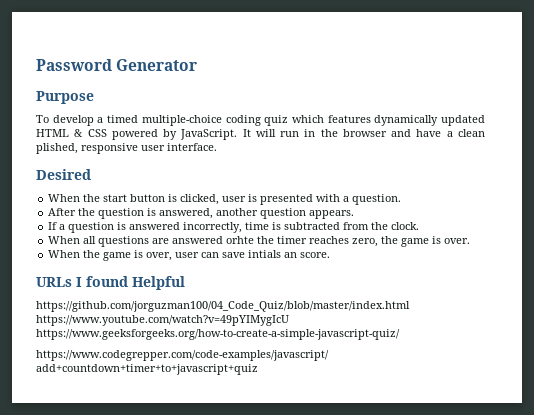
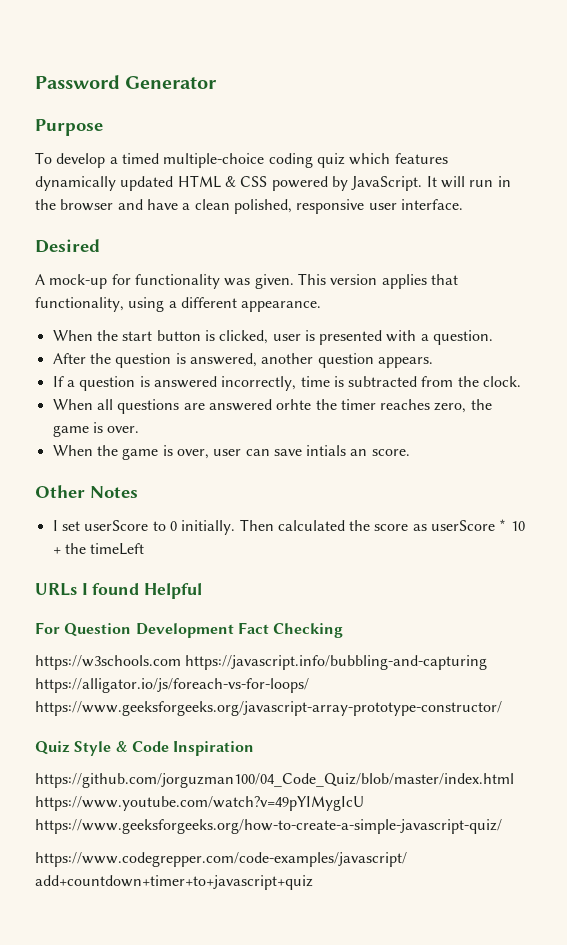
- It will run in the browser and have a clean plished, responsive user interface.
+ It will run in the browser and have a clean polished, responsive user interface.
+ A mock-up for functionality was given. This version applies that functionality, using a different appearance.
+ Other Notes
+ I set userScore to 0 initially. Then calculated the score as userScore * 10 + the timeLeft
  URLs I found Helpful
+ For Question Development Fact Checking
+ https://w3schools.com https://javascript.info/bubbling-and-capturing https://alligator.io/js/foreach-vs-for-loops/ https://www.geeksforgeeks.org/javascript-array-prototype-constructor/
+ Quiz Style & Code Inspiration

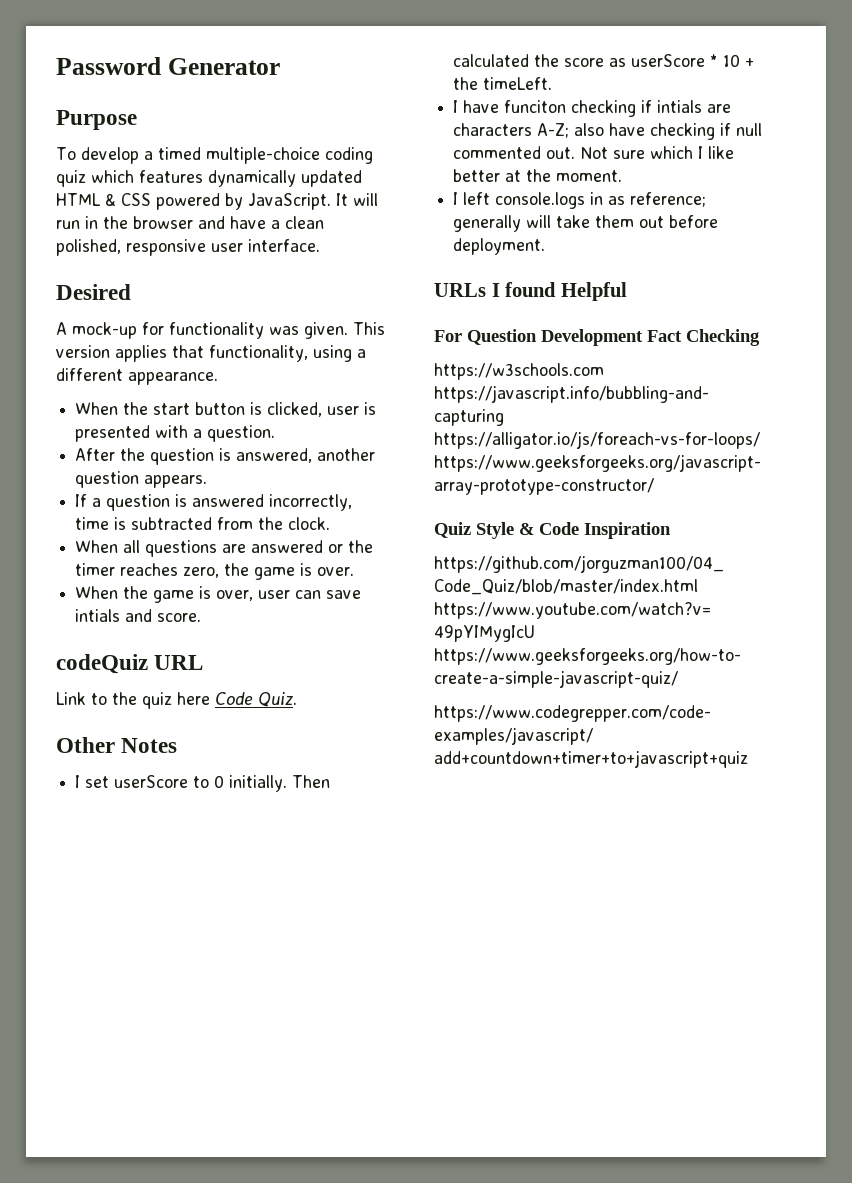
- When all questions are answered orhte the timer reaches zero, the game is over.
+ When all questions are answered or the timer reaches zero, the game is over.
- When the game is over, user can save intials an score.
+ When the game is over, user can save intials and score.
+ codeQuiz URL
+ Link to the quiz here Code Quiz.
- Then calculated the score as userScore * 10 + the timeLeft
+ Then calculated the score as userScore * 10 + the timeLeft.
+ I have funciton checking if intials are characters A-Z; also have checking if null commented out. Not sure which I like better at the moment.
+ I left console.logs in as reference; generally will take them out before deployment.

